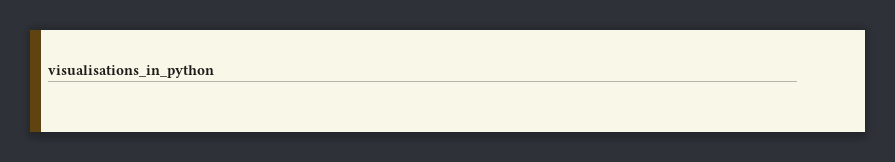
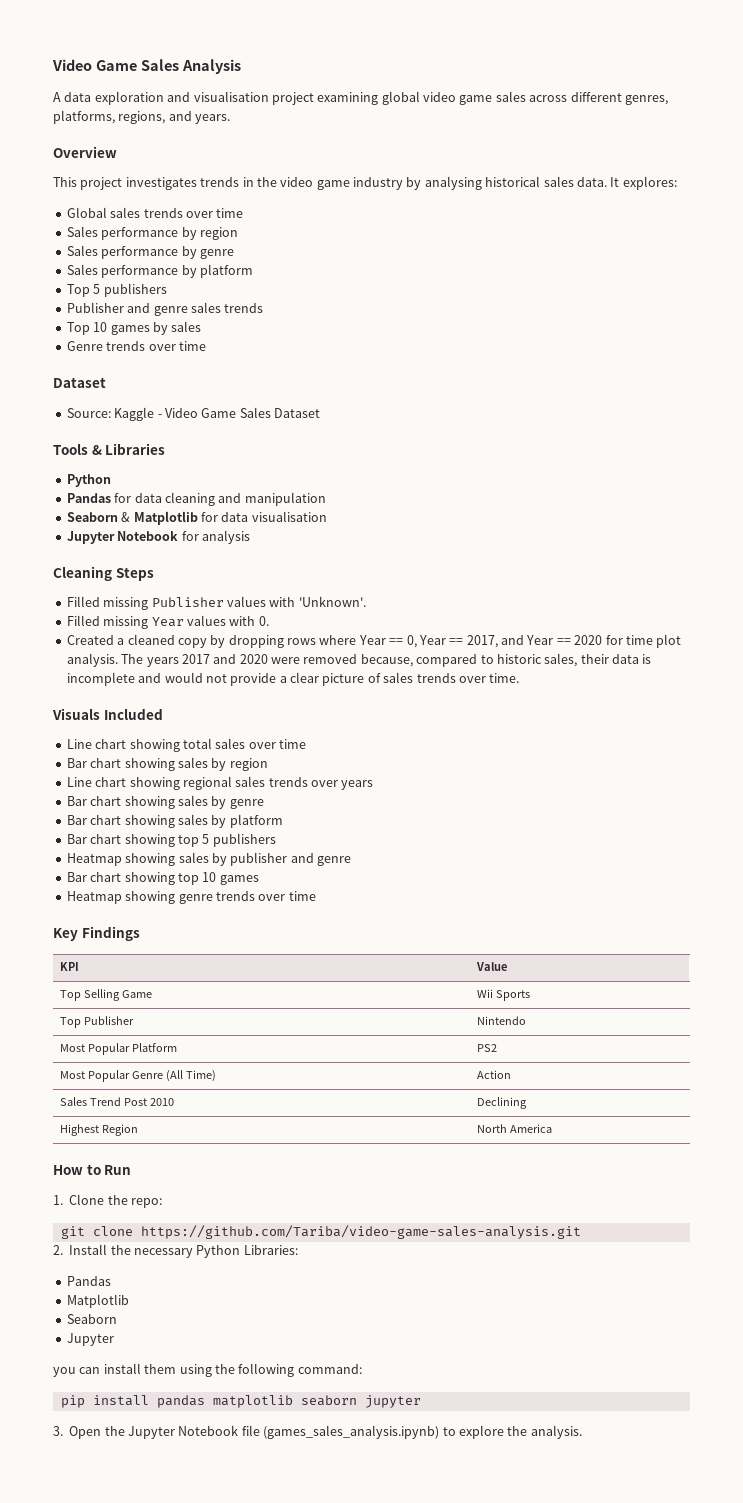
- visualisations_in_python
+ Video Game Sales Analysis
+ A data exploration and visualisation project examining global video game sales across different genres, platforms, regions, and years.
+ Overview
+ This project investigates trends in the video game industry by analysing historical sales data. It explores:
+ Global sales trends over time
+ Sales performance by region
+ Sales performance by genre
+ Sales performance by platform
+ Top 5 publishers
+ Publisher and genre sales trends
+ Top 10 games by sales
+ Genre trends over time
+ Dataset
+ Source: Kaggle - Video Game Sales Dataset
+ Tools & Libraries
+ Python
+ Pandas for data cleaning and manipulation
+ Seaborn & Matplotlib for data visualisation
+ Jupyter Notebook for analysis
+ Cleaning Steps
+ Filled missing Publisher values with 'Unknown'.
+ Filled missing Year values with 0.
+ Created a cleaned copy by dropping rows where Year == 0, Year == 2017, and Year == 2020 for time plot analysis. The years 2017 and 2020 were removed because, compared to historic sales, their data is incomplete and would not provide a clear picture of sales trends over time.
+ Visuals Included
+ Line chart showing total sales over time
+ Bar chart showing sales by region
+ Line chart showing regional sales trends over years
+ Bar chart showing sales by genre
+ Bar chart showing sales by platform
+ Bar chart showing top 5 publishers
+ Heatmap showing sales by publisher and genre
+ Bar chart showing top 10 games
+ Heatmap showing genre trends over time
+ Key Findings
+ KPI | Value
+ Top Selling Game | Wii Sports
+ Top Publisher | Nintendo
+ Most Popular Platform | PS2
+ Most Popular Genre (All Time) | Action
+ Sales Trend Post 2010 | Declining
+ Highest Region | North America
+ How to Run
+ 1. Clone the repo:
+ git clone https://github.com/Tariba/video-game-sales-analysis.git
+ 2. Install the necessary Python Libraries:
+ Pandas
+ Matplotlib
+ Seaborn
+ Jupyter
+ you can install them using the following command:
+ pip install pandas matplotlib seaborn jupyter
+ 3. Open the Jupyter Notebook file (games_sales_analysis.ipynb) to explore the analysis.

